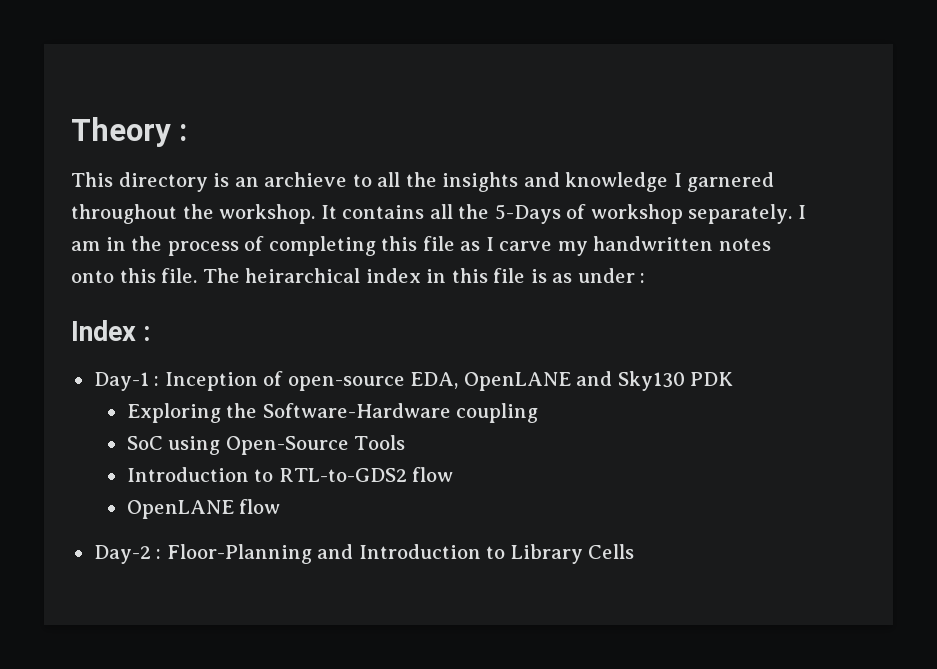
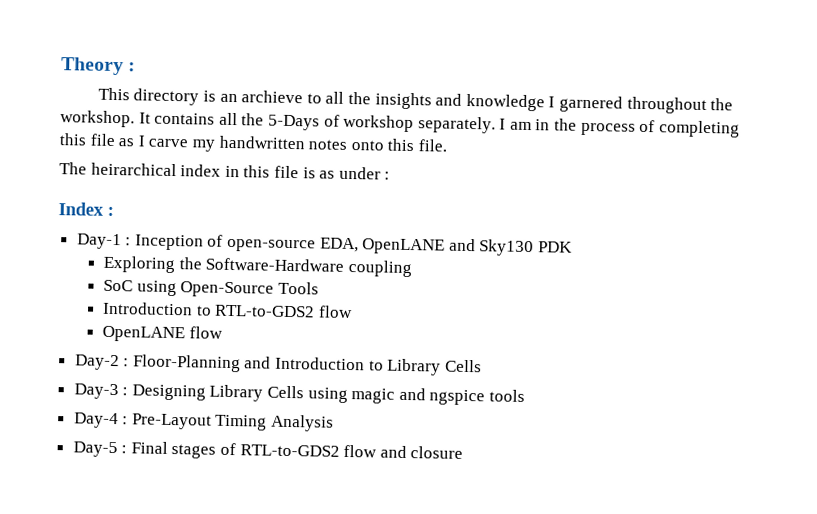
- I am in the process of completing this file as I carve my handwritten notes onto this file. The heirarchical index in this file is as under :
+ I am in the process of completing this file as I carve my handwritten notes onto this file.
+ The heirarchical index in this file is as under :
+ Day-3 : Designing Library Cells using magic and ngspice tools
+ Day-4 : Pre-Layout Timing Analysis
+ Day-5 : Final stages of RTL-to-GDS2 flow and closure

